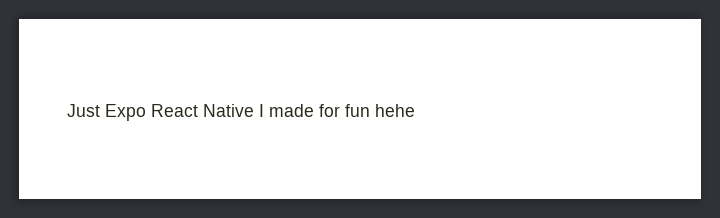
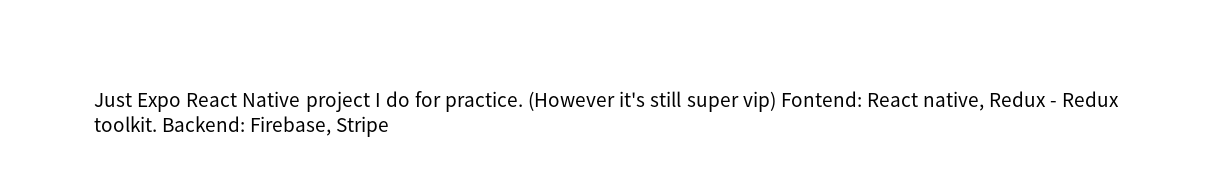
- Just Expo React Native I made for fun hehe
+ Just Expo React Native project I do for practice. (However it's still super vip) Fontend: React native, Redux - Redux toolkit. Backend: Firebase, Stripe

